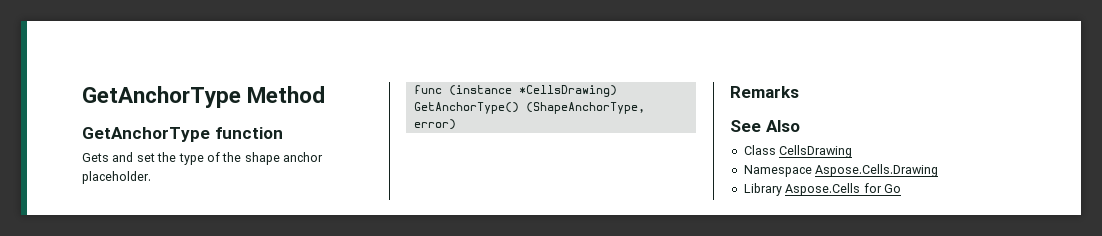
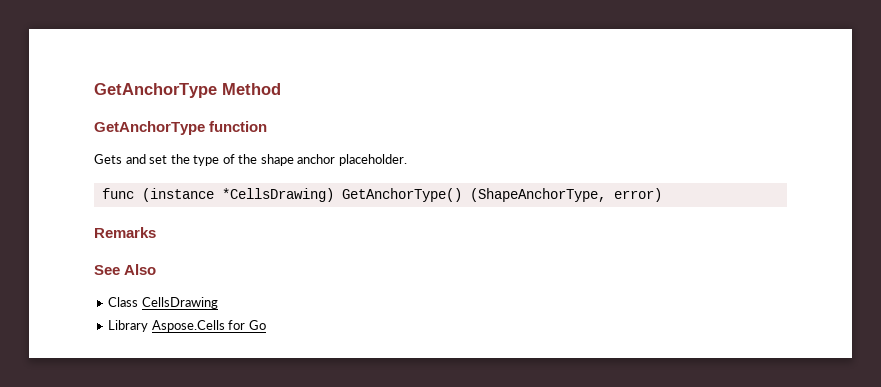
- Namespace Aspose.Cells.Drawing

